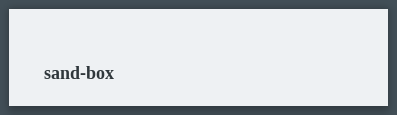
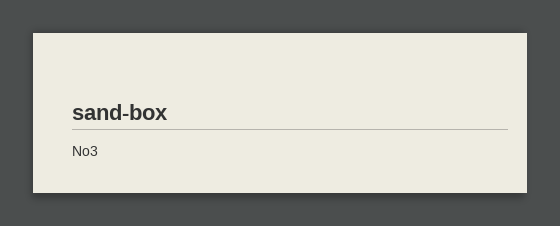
+ No3

